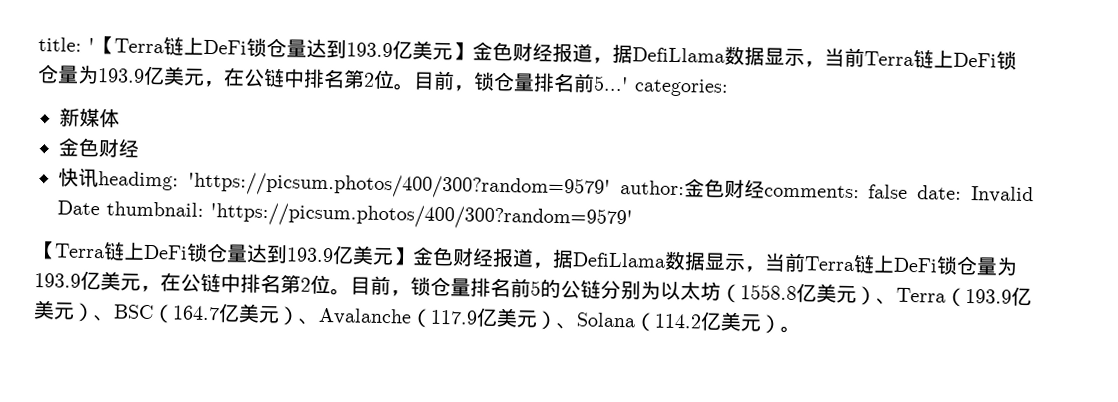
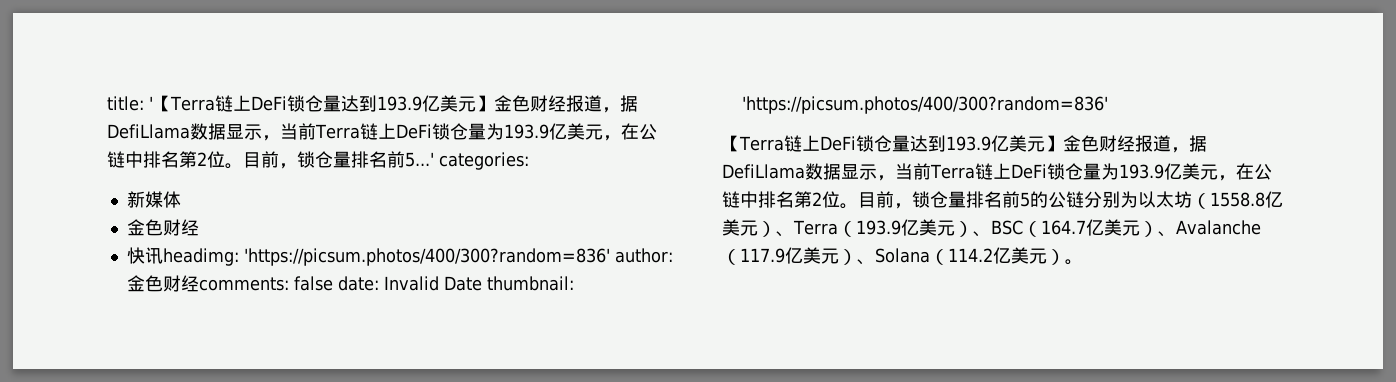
- 快讯headimg: 'https://picsum.photos/400/300?random=9579' author:金色财经comments: false date: Invalid Date thumbnail: 'https://picsum.photos/400/300?random=9579'
+ 快讯headimg: 'https://picsum.photos/400/300?random=836' author:金色财经comments: false date: Invalid Date thumbnail: 'https://picsum.photos/400/300?random=836'

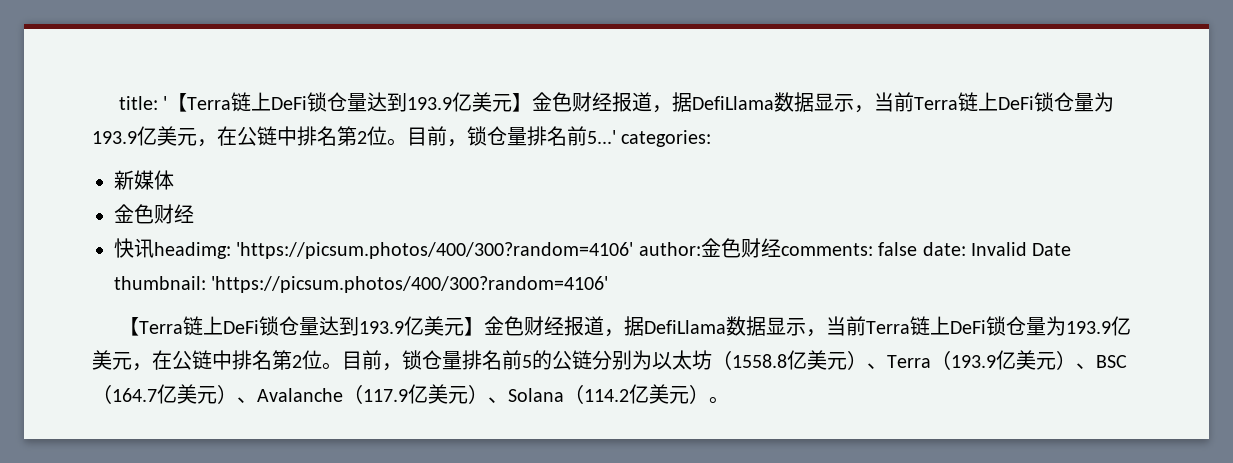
- 快讯headimg: 'https://picsum.photos/400/300?random=836' author:金色财经comments: false date: Invalid Date thumbnail: 'https://picsum.photos/400/300?random=836'
+ 快讯headimg: 'https://picsum.photos/400/300?random=4106' author:金色财经comments: false date: Invalid Date thumbnail: 'https://picsum.photos/400/300?random=4106'

